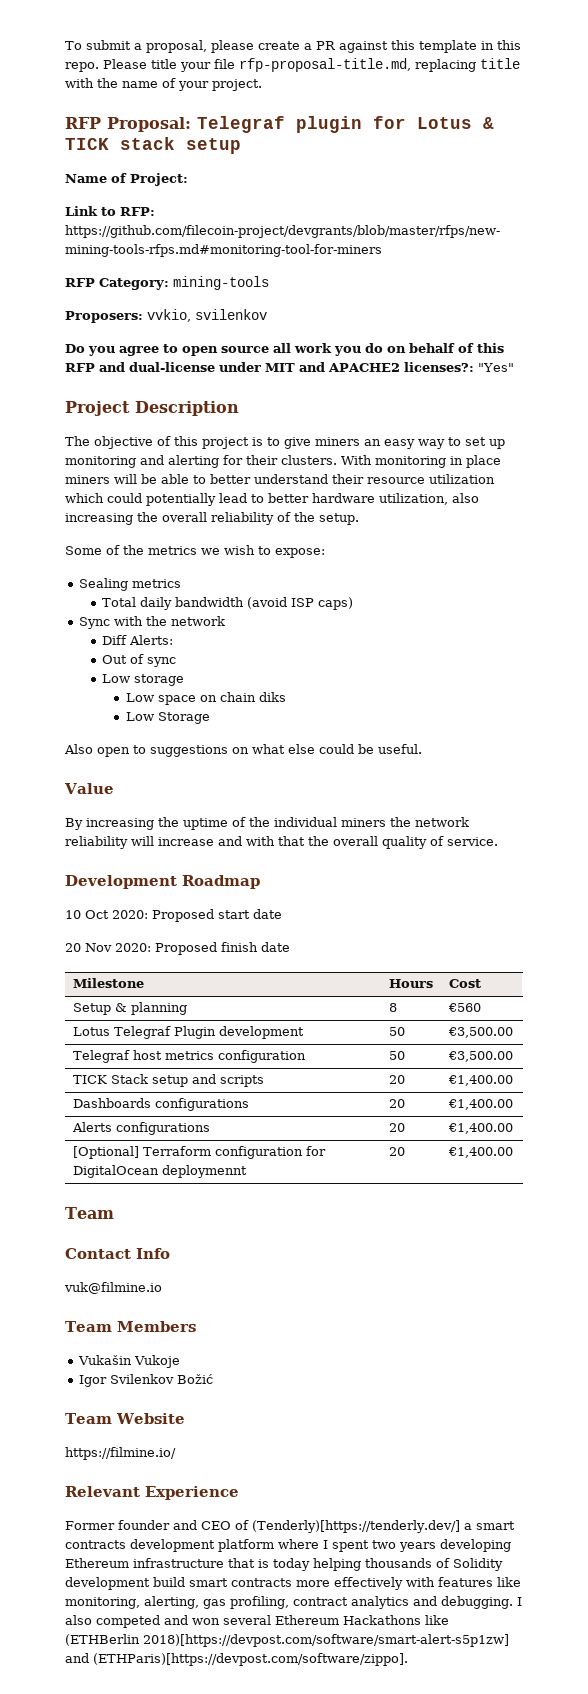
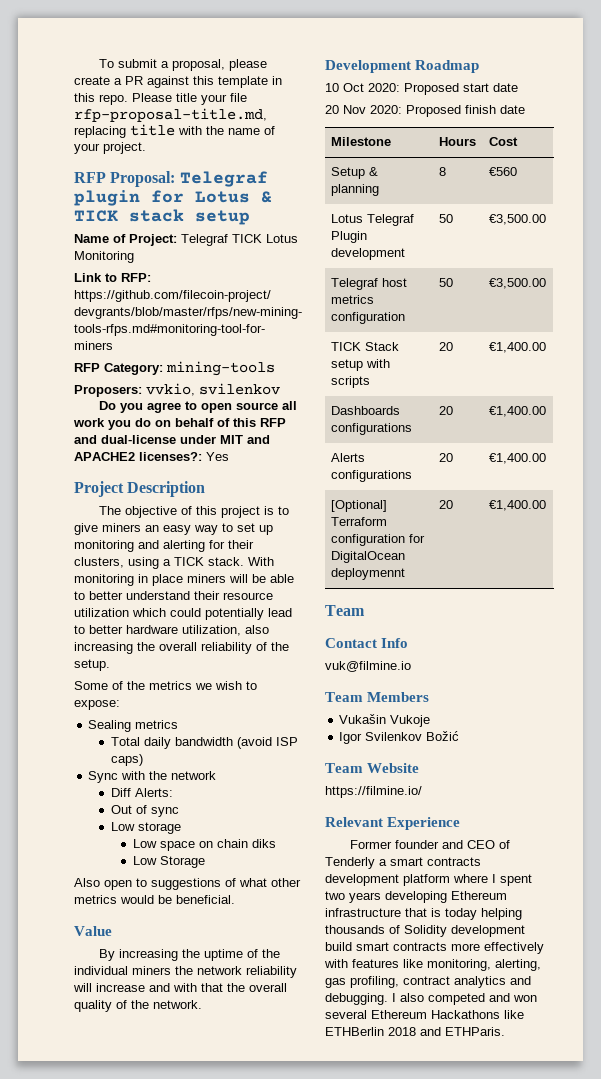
- Name of Project:
+ Name of Project: Telegraf TICK Lotus Monitoring
- Do you agree to open source all work you do on behalf of this RFP and dual-license under MIT and APACHE2 licenses?: "Yes"
+ Do you agree to open source all work you do on behalf of this RFP and dual-license under MIT and APACHE2 licenses?: Yes
- The objective of this project is to give miners an easy way to set up monitoring and alerting for their clusters.
+ The objective of this project is to give miners an easy way to set up monitoring and alerting for their clusters, using a TICK stack.
- Also open to suggestions on what else could be useful.
+ Also open to suggestions of what other metrics would be beneficial.
- By increasing the uptime of the individual miners the network reliability will increase and with that the overall quality of service.
+ By increasing the uptime of the individual miners the network reliability will increase and with that the overall quality of the network.
- TICK Stack setup and scripts | 20 | €1,400.00
+ TICK Stack setup with scripts | 20 | €1,400.00
- Former founder and CEO of (Tenderly)[https://tenderly.dev/] a smart contracts development platform where I spent two years developing Ethereum infrastructure that is today helping thousands of Solidity development build smart contracts more effectively with features like monitoring, alerting, gas profiling, contract analytics and debugging.
+ Former founder and CEO of Tenderly a smart contracts development platform where I spent two years developing Ethereum infrastructure that is today helping thousands of Solidity development build smart contracts more effectively with features like monitoring, alerting, gas profiling, contract analytics and debugging.
- I also competed and won several Ethereum Hackathons like (ETHBerlin 2018)[https://devpost.com/software/smart-alert-s5p1zw] and (ETHParis)[https://devpost.com/software/zippo].
+ I also competed and won several Ethereum Hackathons like ETHBerlin 2018 and ETHParis.

